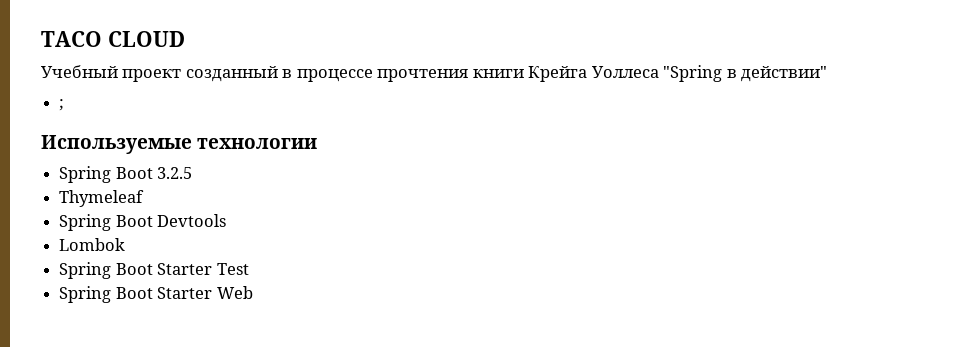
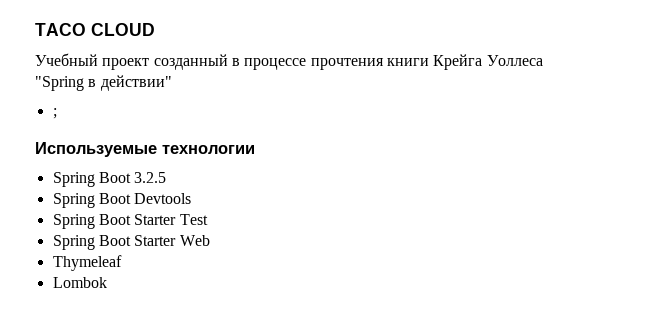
- Thymeleaf
- Lombok
+ Thymeleaf
+ Lombok

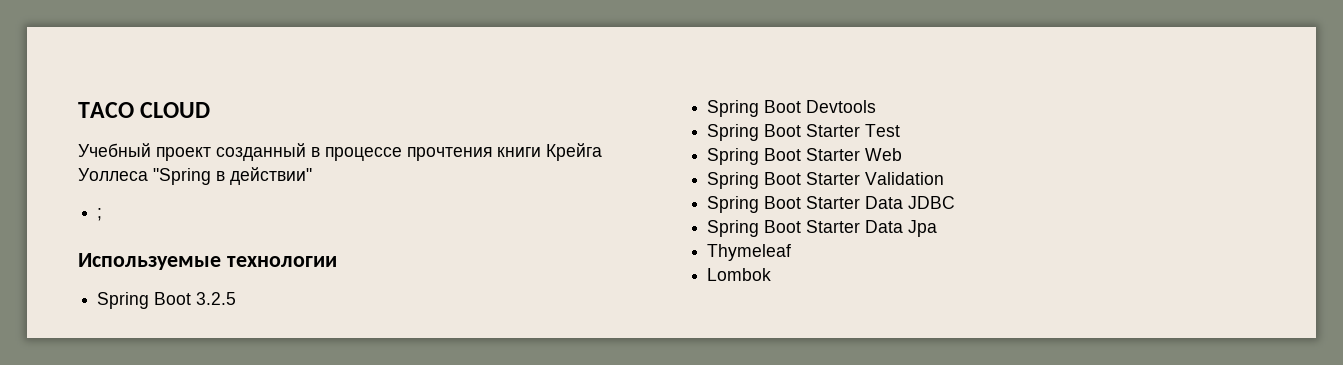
+ Spring Boot Starter Validation
+ Spring Boot Starter Data JDBC
+ Spring Boot Starter Data Jpa

